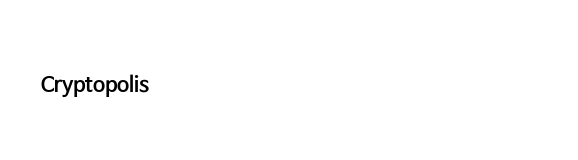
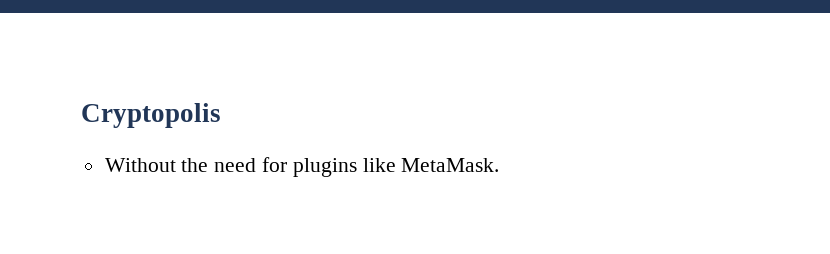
+ Without the need for plugins like MetaMask.

